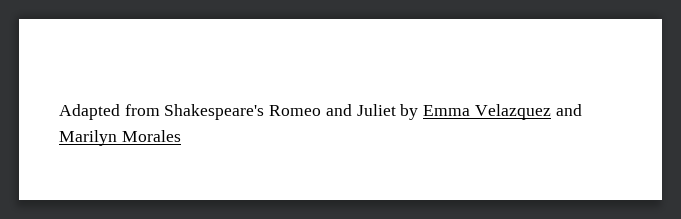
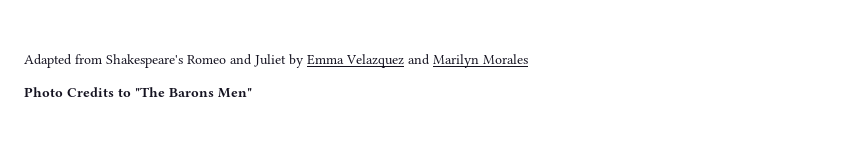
+ Photo Credits to "The Barons Men"

